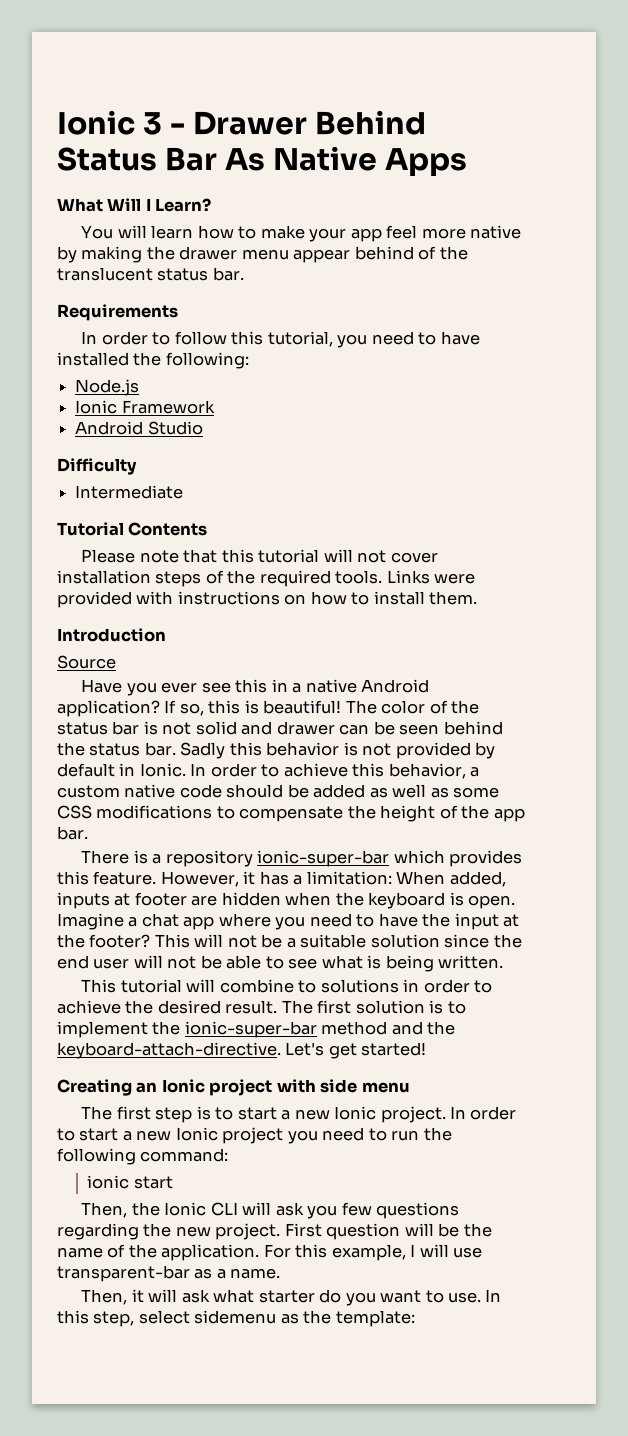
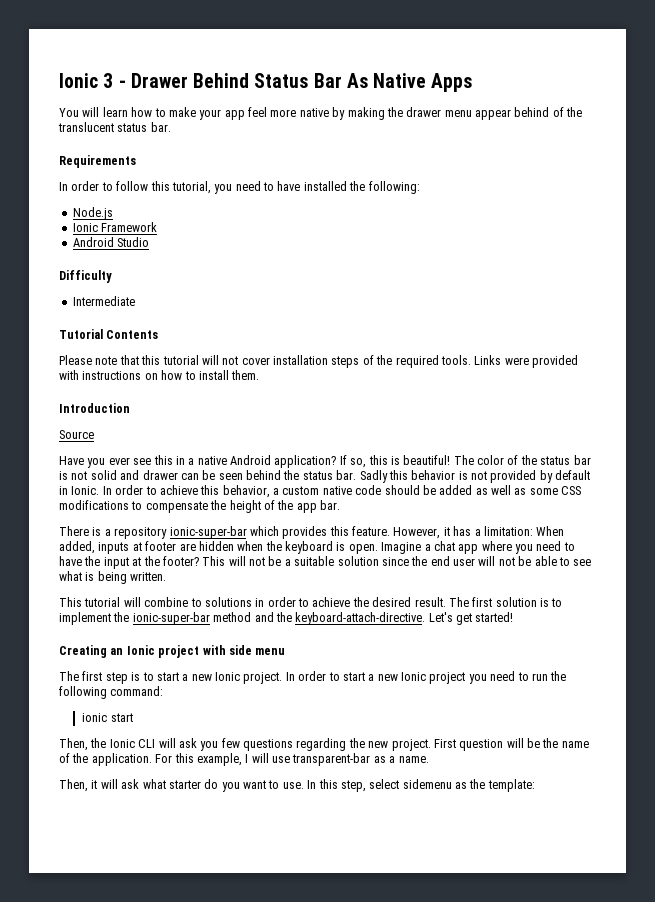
- What Will I Learn?

